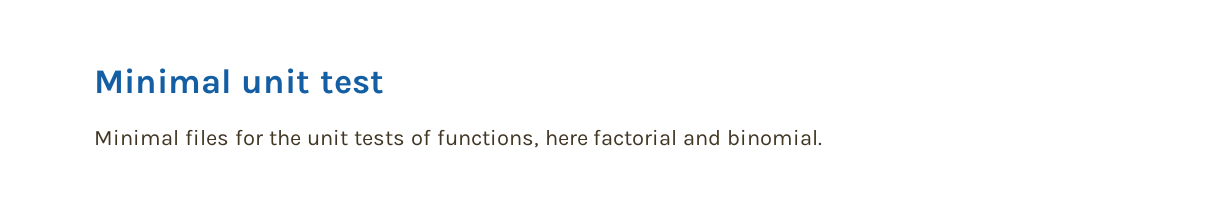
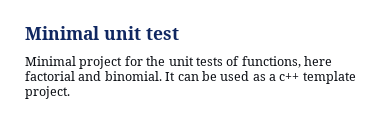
- Minimal files for the unit tests of functions, here factorial and binomial.
+ Minimal project for the unit tests of functions, here factorial and binomial.
+ It can be used as a c++ template project.

